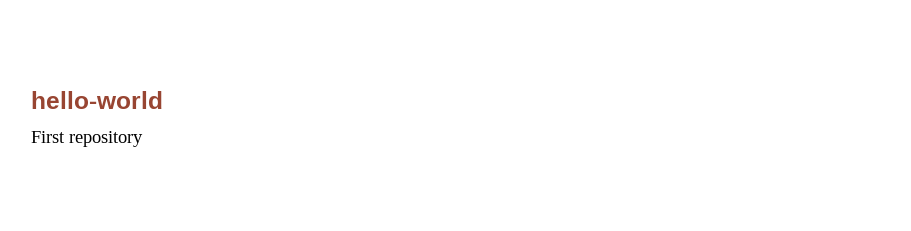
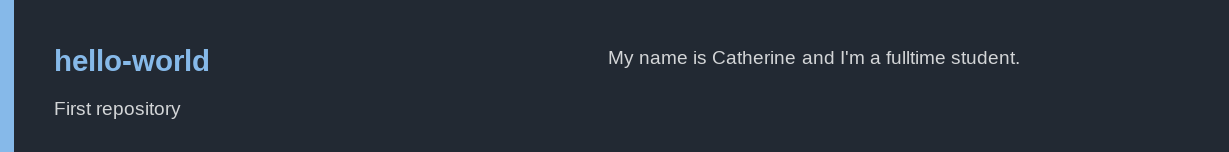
+ My name is Catherine and I'm a fulltime student.

